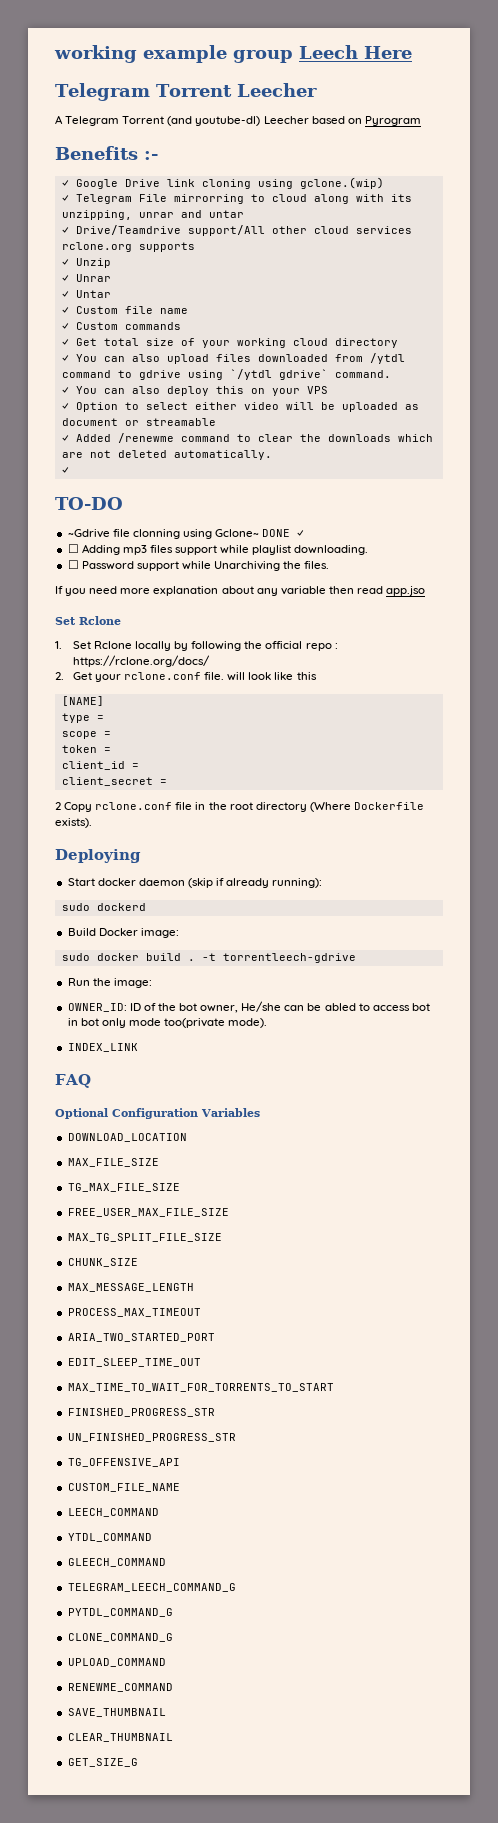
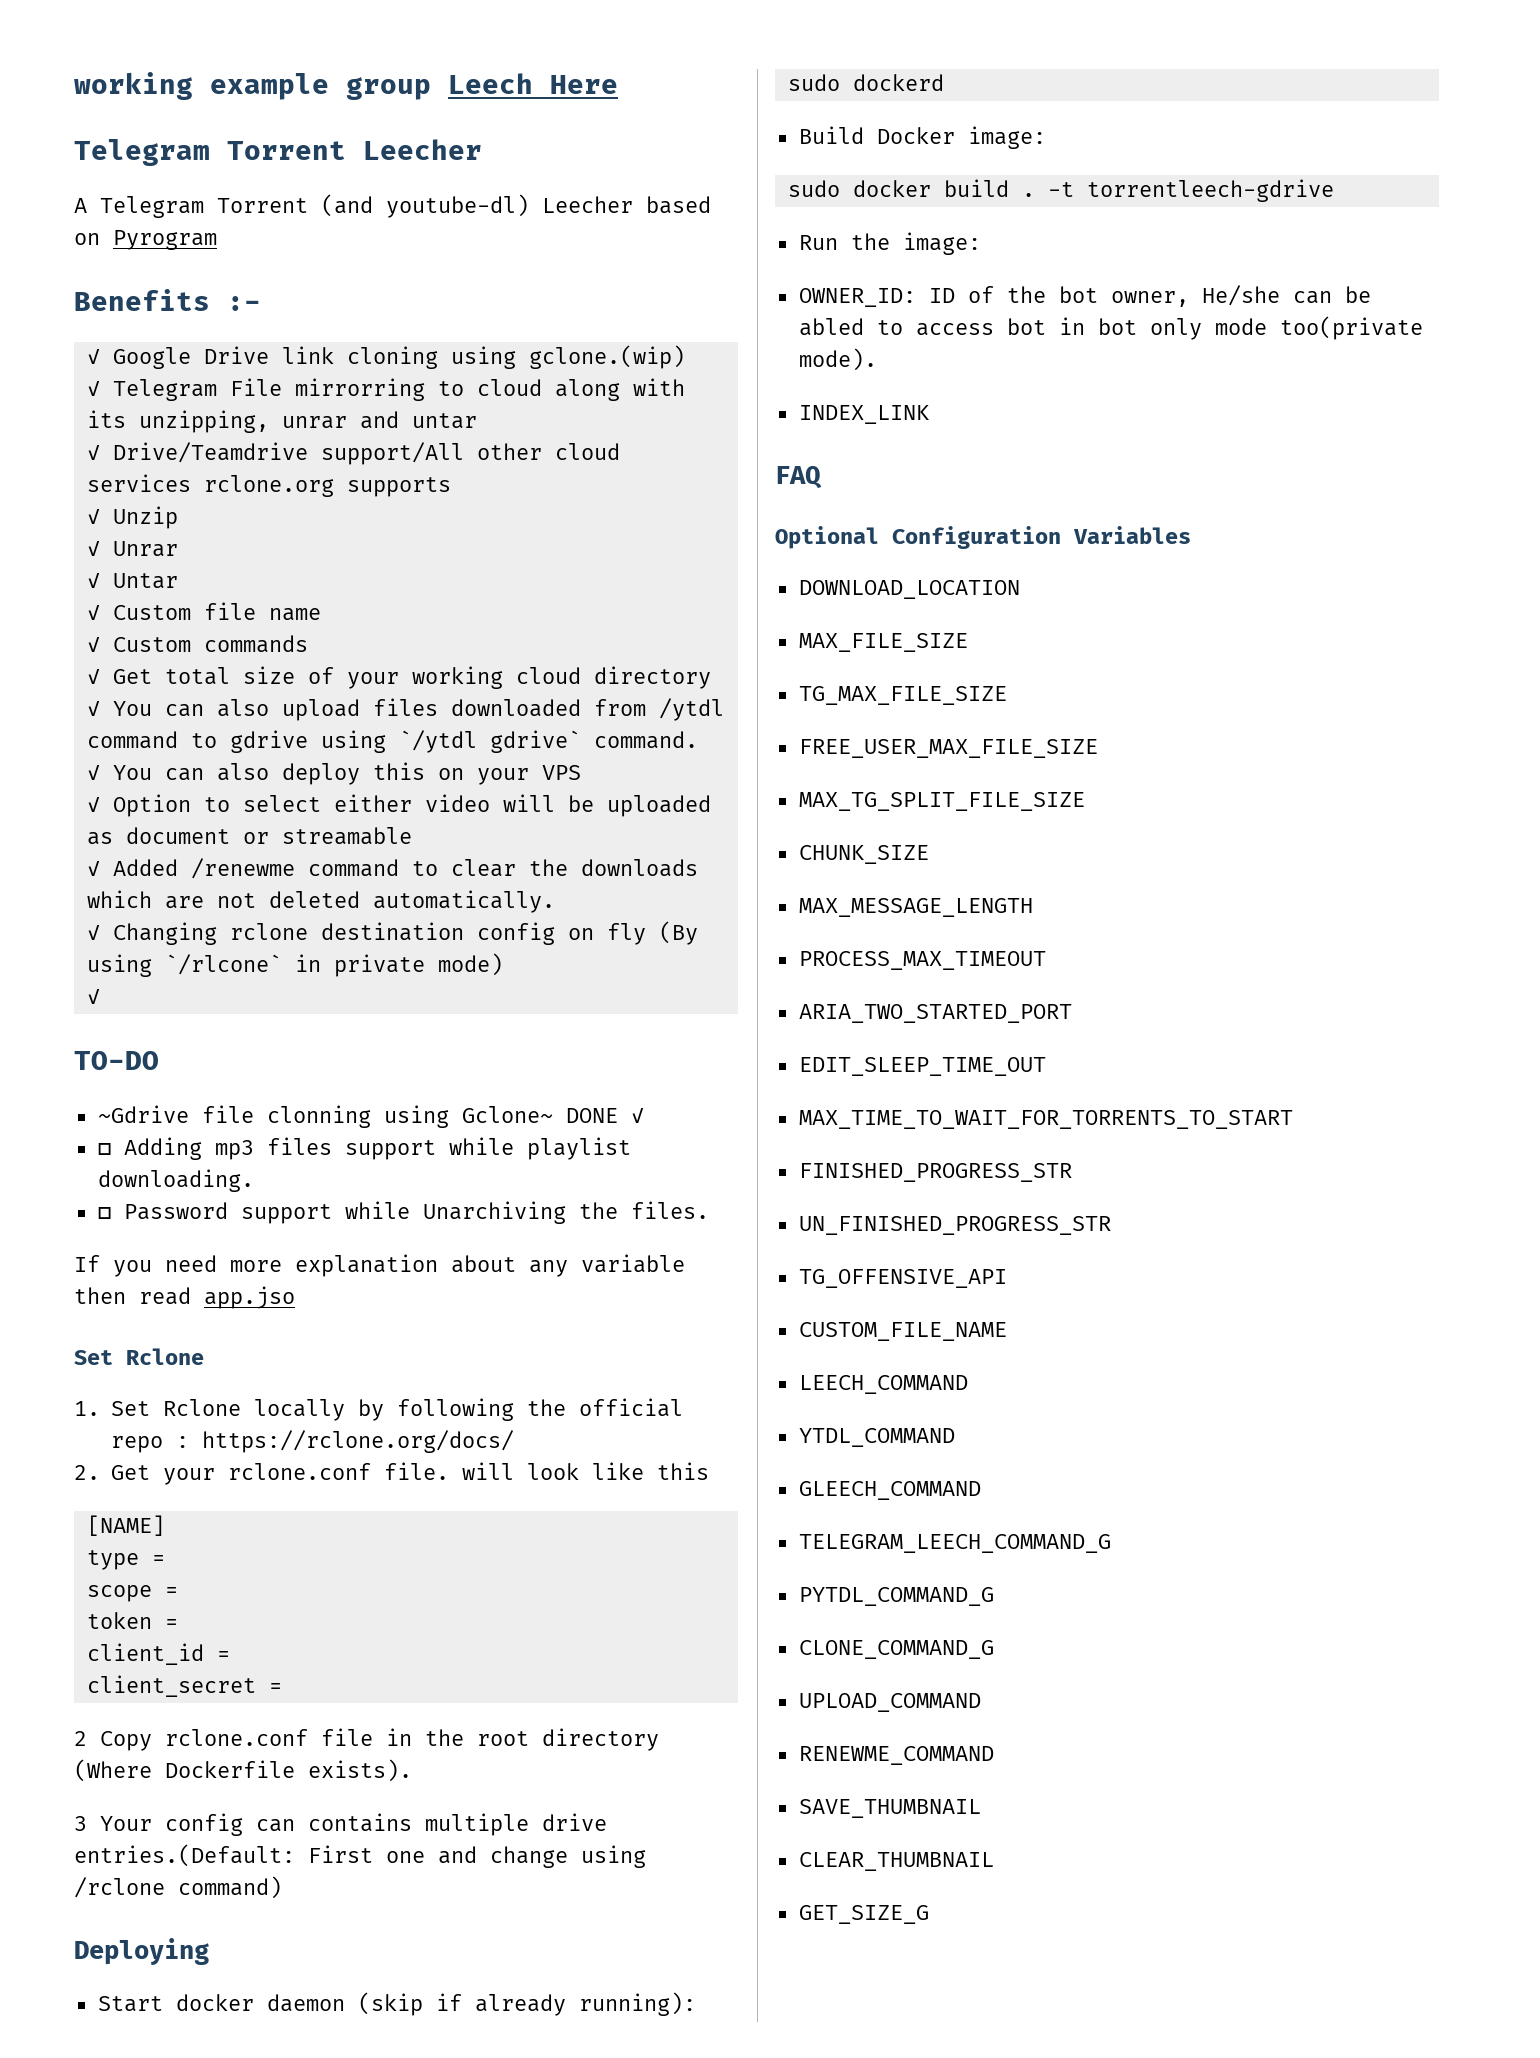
+ ✓ Changing rclone destination config on fly (By using `/rlcone` in private mode)
+ 3 Your config can contains multiple drive entries.(Default: First one and change using /rclone command)

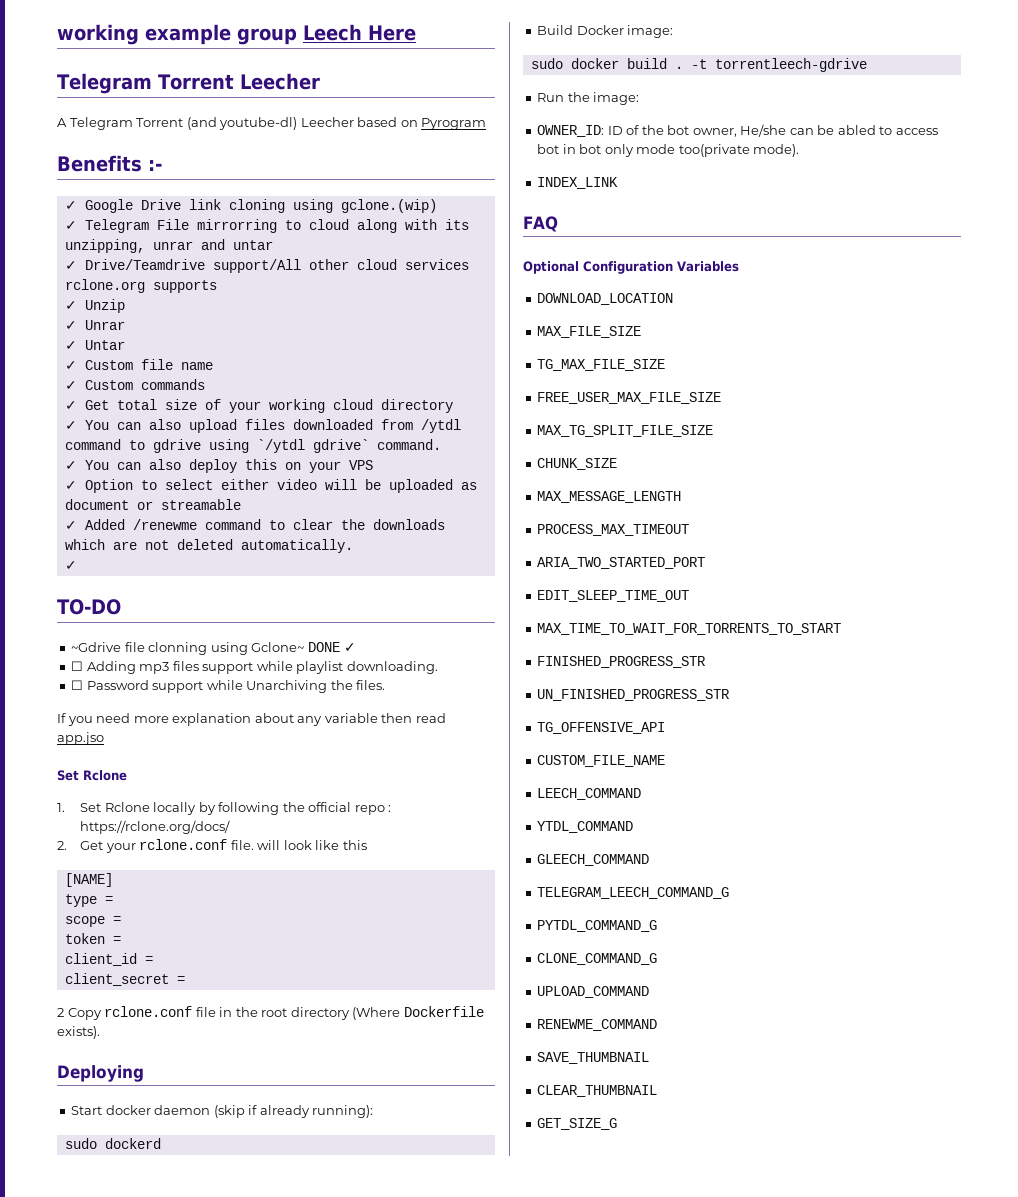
- ✓ Changing rclone destination config on fly (By using `/rlcone` in private mode)
- 3 Your config can contains multiple drive entries.(Default: First one and change using /rclone command)

